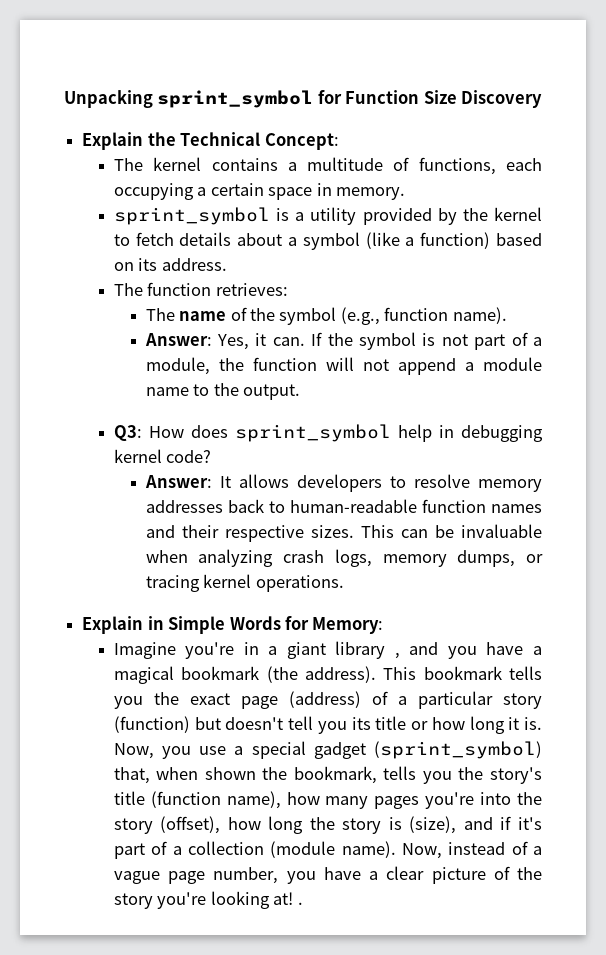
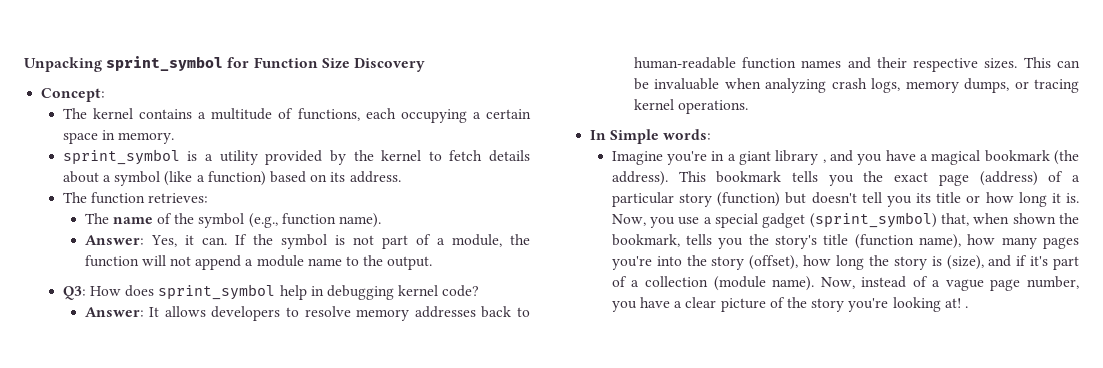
- Explain the Technical Concept:
+ Concept:
- Explain in Simple Words for Memory:
+ In Simple words:

